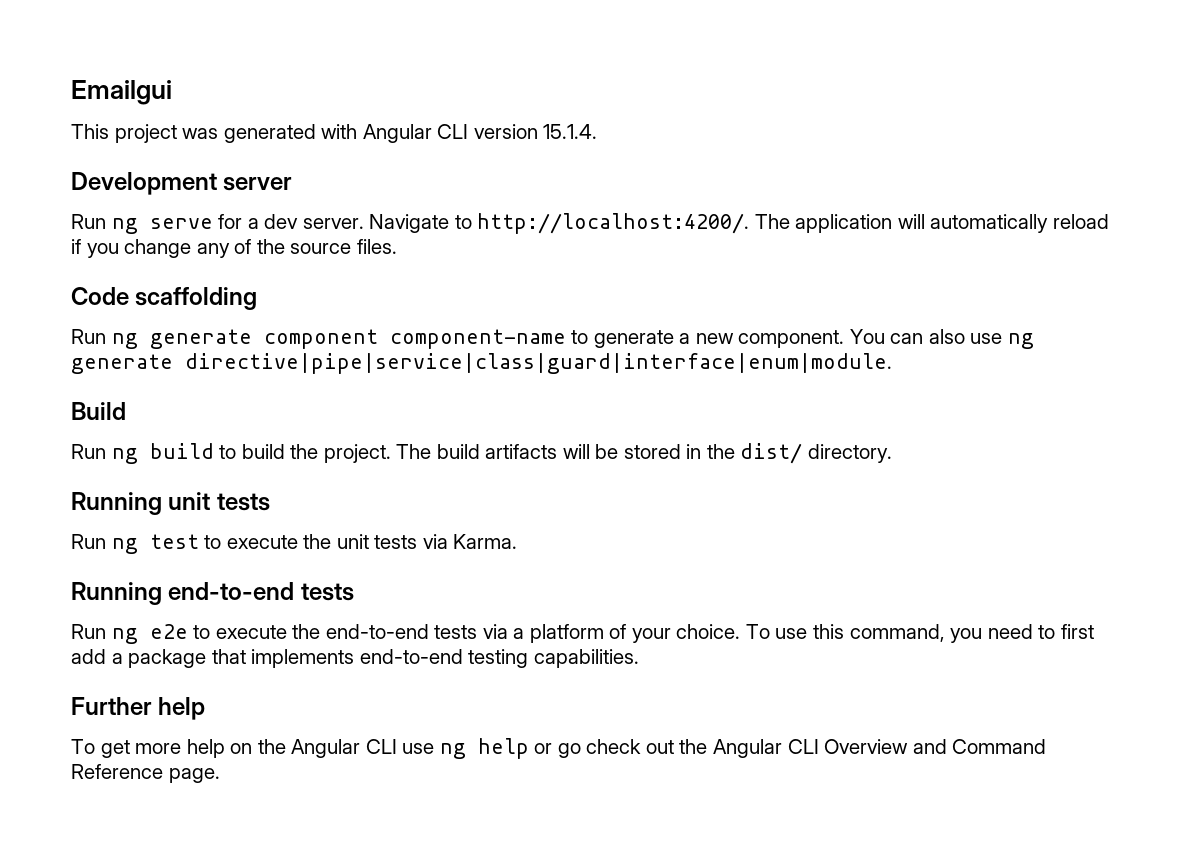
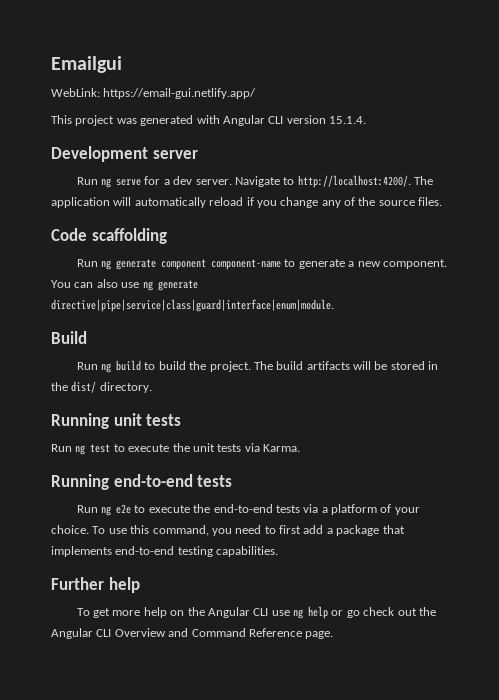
+ WebLink: https://email-gui.netlify.app/

